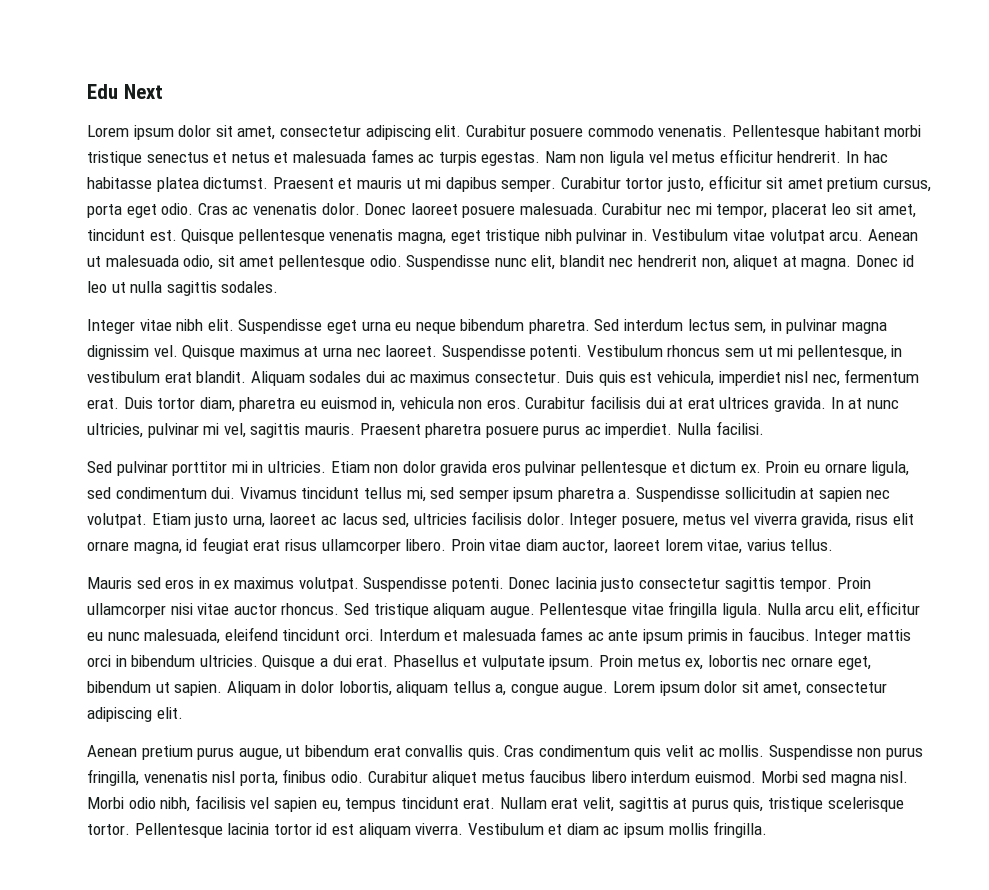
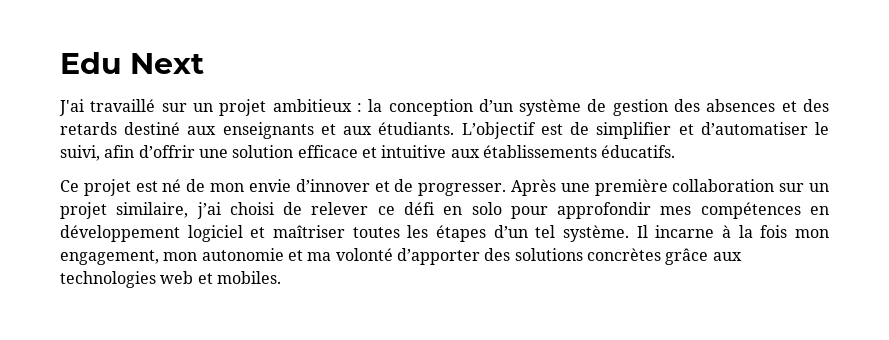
- Lorem ipsum dolor sit amet, consectetur adipiscing elit. Curabitur posuere commodo venenatis. Pellentesque habitant morbi tristique senectus et netus et malesuada fames ac turpis egestas. Nam non ligula vel metus efficitur hendrerit. In hac habitasse platea dictumst. Praesent et mauris ut mi dapibus semper. Curabitur tortor justo, efficitur sit amet pretium cursus, porta eget odio. Cras ac venenatis dolor. Donec laoreet posuere malesuada. Curabitur nec mi tempor, placerat leo sit amet, tincidunt est. Quisque pellentesque venenatis magna, eget tristique nibh pulvinar in. Vestibulum vitae volutpat arcu. Aenean ut malesuada odio, sit amet pellentesque odio. Suspendisse nunc elit, blandit nec hendrerit non, aliquet at magna. Donec id leo ut nulla sagittis sodales.
- Integer vitae nibh elit. Suspendisse eget urna eu neque bibendum pharetra. Sed interdum lectus sem, in pulvinar magna dignissim vel. Quisque maximus at urna nec laoreet. Suspendisse potenti. Vestibulum rhoncus sem ut mi pellentesque, in vestibulum erat blandit. Aliquam sodales dui ac maximus consectetur. Duis quis est vehicula, imperdiet nisl nec, fermentum erat. Duis tortor diam, pharetra eu euismod in, vehicula non eros. Curabitur facilisis dui at erat ultrices gravida. In at nunc ultricies, pulvinar mi vel, sagittis mauris. Praesent pharetra posuere purus ac imperdiet. Nulla facilisi.
- Sed pulvinar porttitor mi in ultricies. Etiam non dolor gravida eros pulvinar pellentesque et dictum ex. Proin eu ornare ligula, sed condimentum dui. Vivamus tincidunt tellus mi, sed semper ipsum pharetra a. Suspendisse sollicitudin at sapien nec volutpat. Etiam justo urna, laoreet ac lacus sed, ultricies facilisis dolor. Integer posuere, metus vel viverra gravida, risus elit ornare magna, id feugiat erat risus ullamcorper libero. Proin vitae diam auctor, laoreet lorem vitae, varius tellus.
- Mauris sed eros in ex maximus volutpat. Suspendisse potenti. Donec lacinia justo consectetur sagittis tempor. Proin ullamcorper nisi vitae auctor rhoncus. Sed tristique aliquam augue. Pellentesque vitae fringilla ligula. Nulla arcu elit, efficitur eu nunc malesuada, eleifend tincidunt orci. Interdum et malesuada fames ac ante ipsum primis in faucibus. Integer mattis orci in bibendum ultricies. Quisque a dui erat. Phasellus et vulputate ipsum. Proin metus ex, lobortis nec ornare eget, bibendum ut sapien. Aliquam in dolor lobortis, aliquam tellus a, congue augue. Lorem ipsum dolor sit amet, consectetur adipiscing elit.
- Aenean pretium purus augue, ut bibendum erat convallis quis. Cras condimentum quis velit ac mollis. Suspendisse non purus fringilla, venenatis nisl porta, finibus odio. Curabitur aliquet metus faucibus libero interdum euismod. Morbi sed magna nisl. Morbi odio nibh, facilisis vel sapien eu, tempus tincidunt erat. Nullam erat velit, sagittis at purus quis, tristique scelerisque tortor. Pellentesque lacinia tortor id est aliquam viverra. Vestibulum et diam ac ipsum mollis fringilla.
+ J'ai travaillé sur un projet ambitieux : la conception d’un système de gestion des absences et des retards destiné aux enseignants et aux étudiants. L’objectif est de simplifier et d’automatiser le suivi, afin d’offrir une solution efficace et intuitive aux établissements éducatifs.
+ Ce projet est né de mon envie d’innover et de progresser. Après une première collaboration sur un projet similaire, j’ai choisi de relever ce défi en solo pour approfondir mes compétences en développement logiciel et maîtriser toutes les étapes d’un tel système. Il incarne à la fois mon engagement, mon autonomie et ma volonté d’apporter des solutions concrètes grâce aux technologies web et mobiles.

